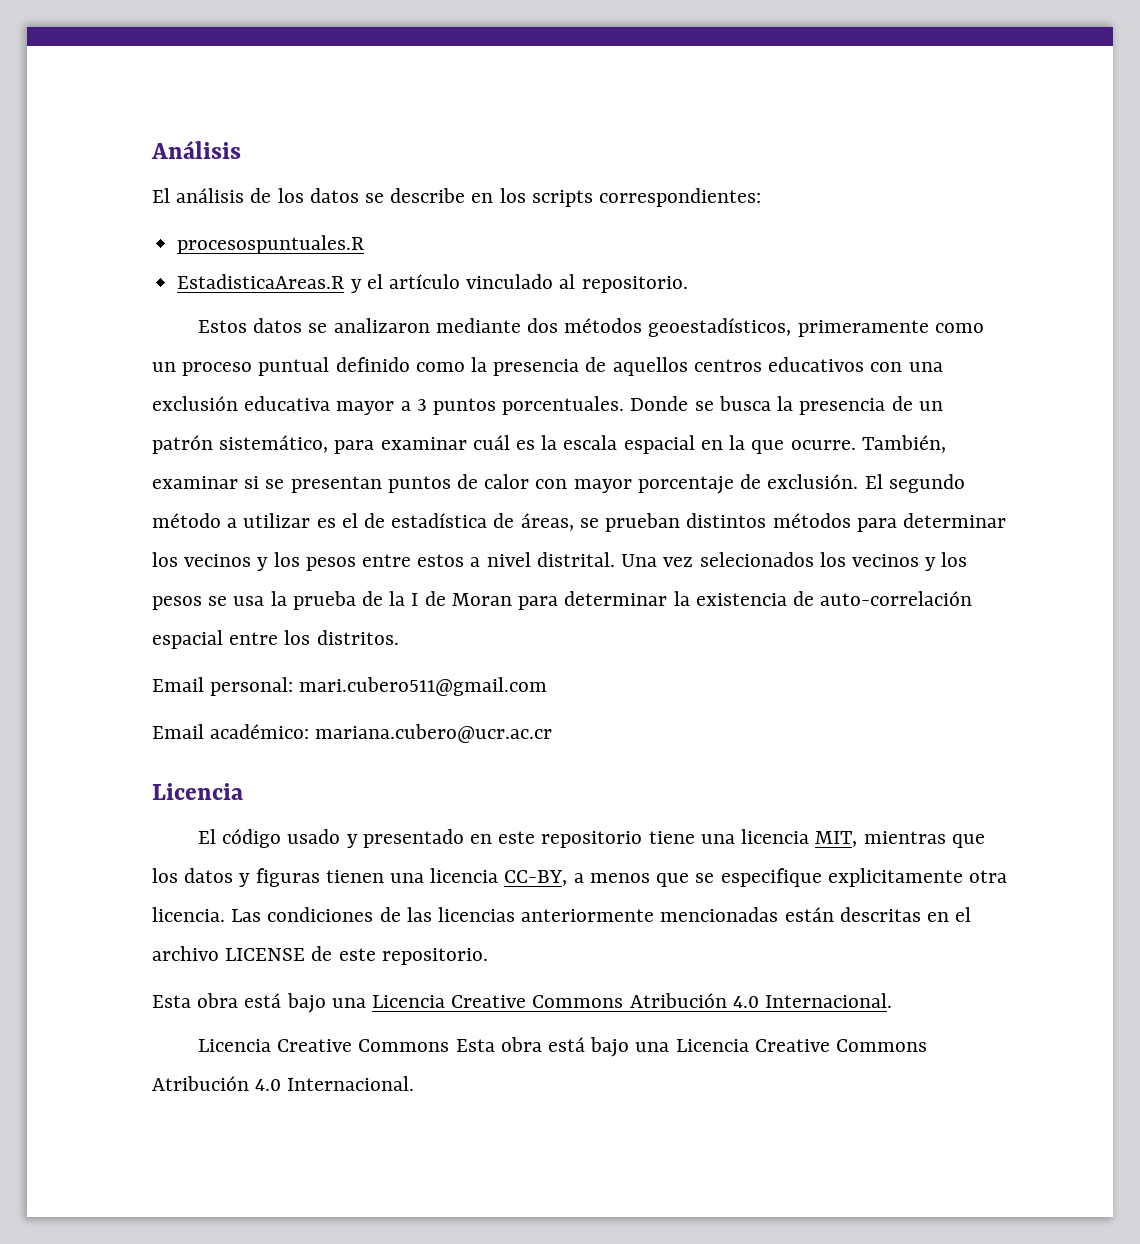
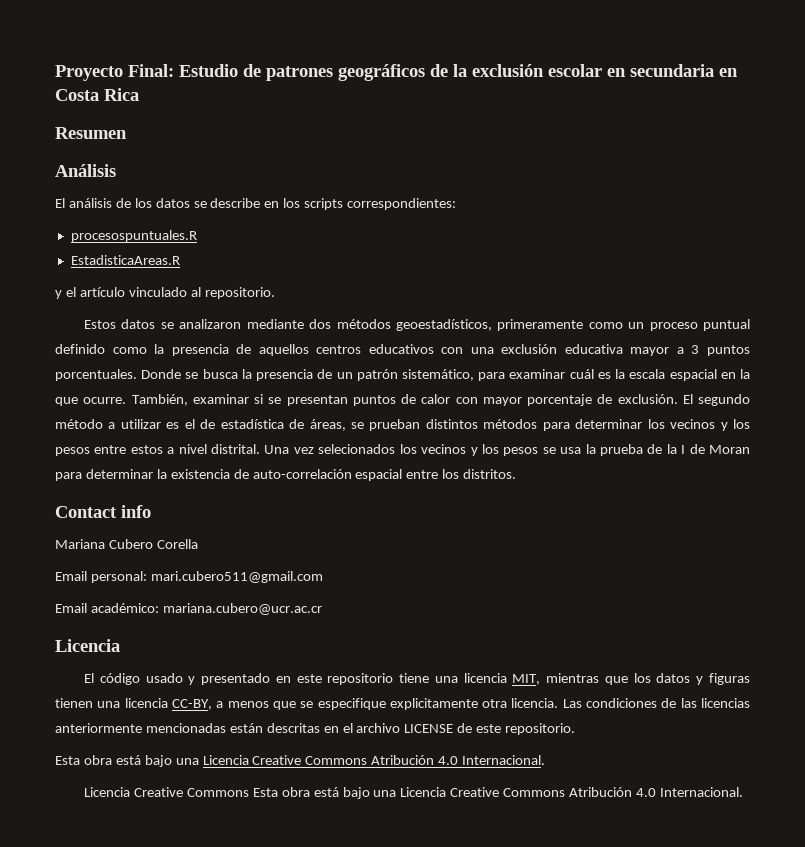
+ Proyecto Final: Estudio de patrones geográficos de la exclusión escolar en secundaria en Costa Rica
+ Resumen
- EstadisticaAreas.R y el artículo vinculado al repositorio.
+ EstadisticaAreas.R
+ y el artículo vinculado al repositorio.
+ Contact info
+ Mariana Cubero Corella

